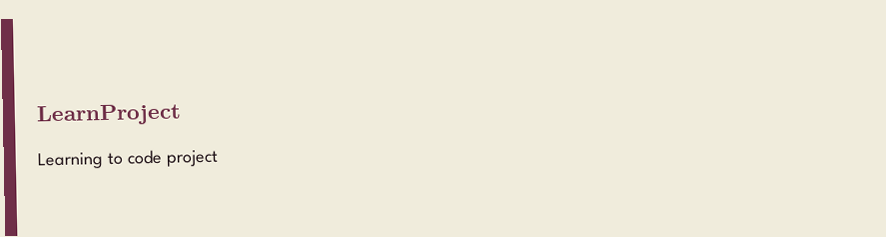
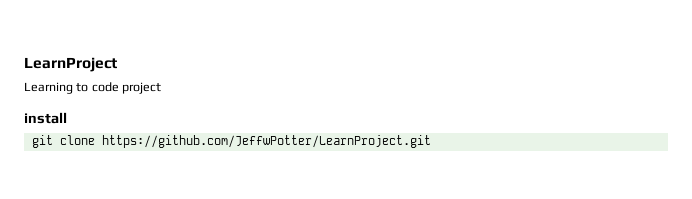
+ install
+ git clone https://github.com/JeffwPotter/LearnProject.git

